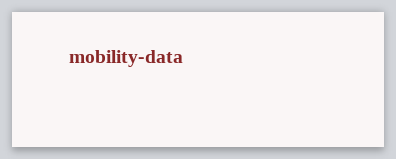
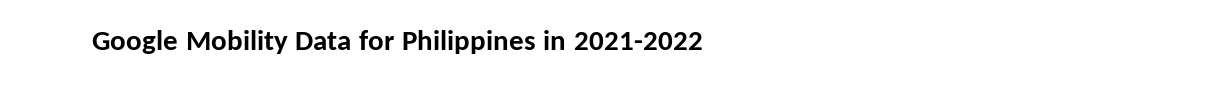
- mobility-data
+ Google Mobility Data for Philippines in 2021-2022

